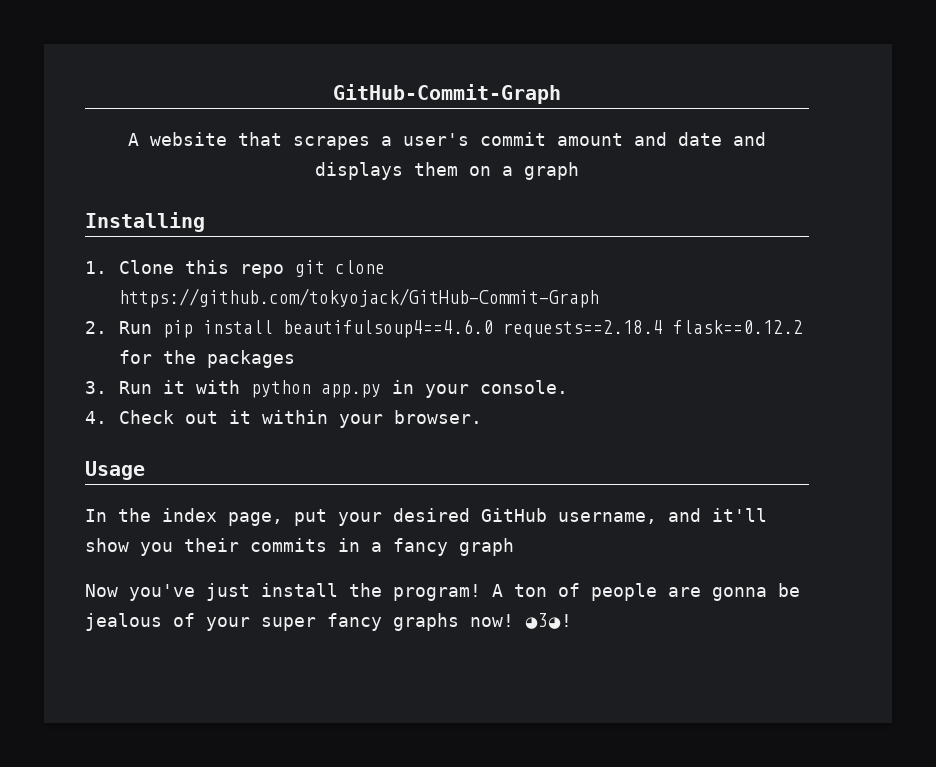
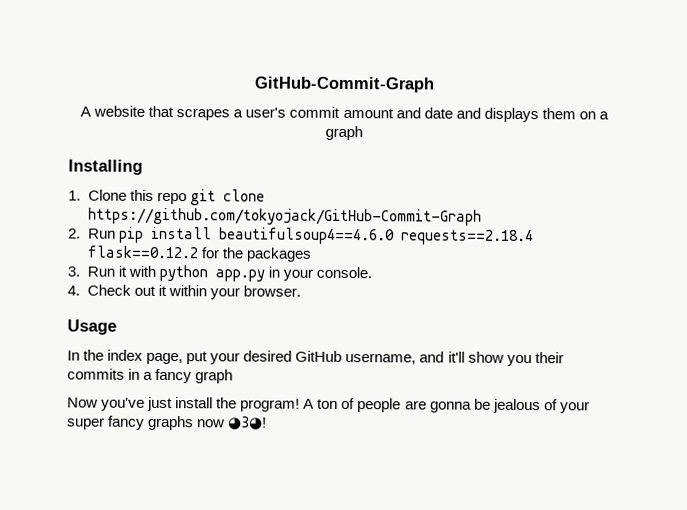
- A ton of people are gonna be jealous of your super fancy graphs now! ◕3◕!
+ A ton of people are gonna be jealous of your super fancy graphs now ◕3◕!

